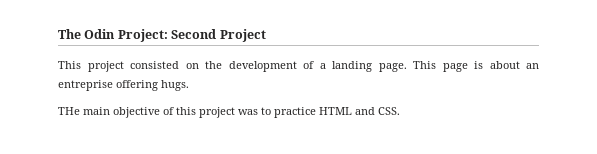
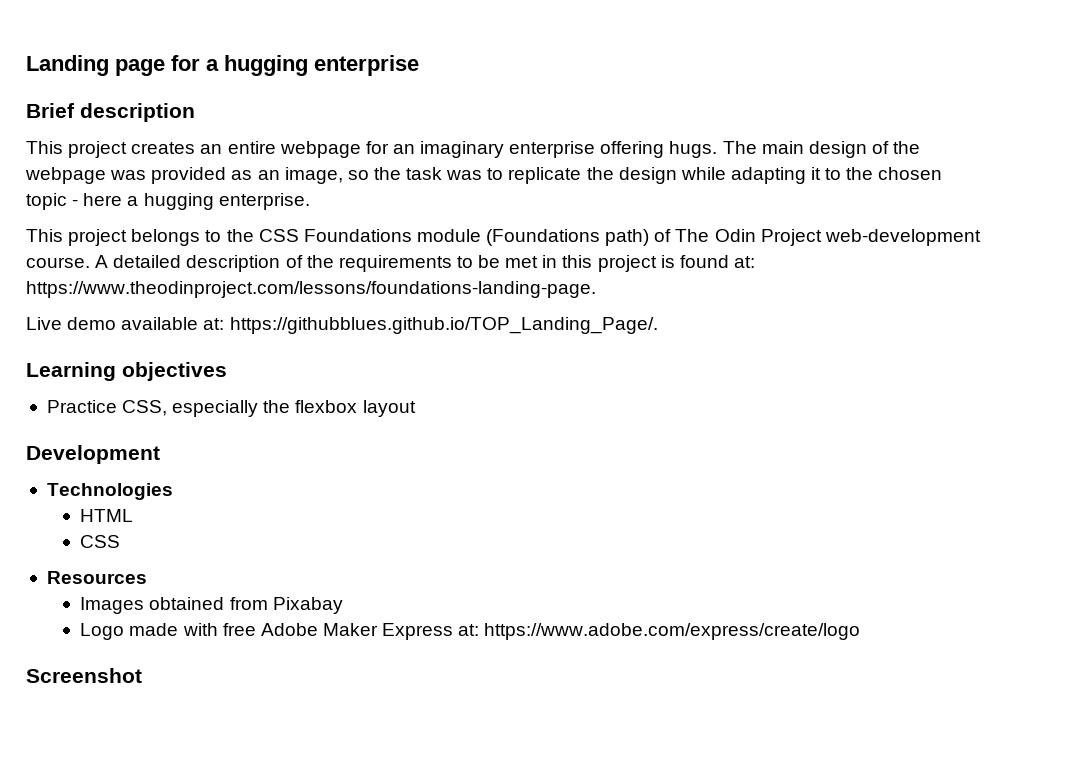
- The Odin Project: Second Project
- This project consisted on the development of a landing page. This page is about an entreprise offering hugs.
- THe main objective of this project was to practice HTML and CSS.
+ Landing page for a hugging enterprise
+ Brief description
+ This project creates an entire webpage for an imaginary enterprise offering hugs. The main design of the webpage was provided as an image, so the task was to replicate the design while adapting it to the chosen topic - here a hugging enterprise.
+ This project belongs to the CSS Foundations module (Foundations path) of The Odin Project web-development course. A detailed description of the requirements to be met in this project is found at: https://www.theodinproject.com/lessons/foundations-landing-page.
+ Live demo available at: https://githubblues.github.io/TOP_Landing_Page/.
+ Learning objectives
+ Practice CSS, especially the flexbox layout
+ Development
+ Technologies
+ HTML
+ CSS
+ Resources
+ Images obtained from Pixabay
+ Logo made with free Adobe Maker Express at: https://www.adobe.com/express/create/logo
+ Screenshot

